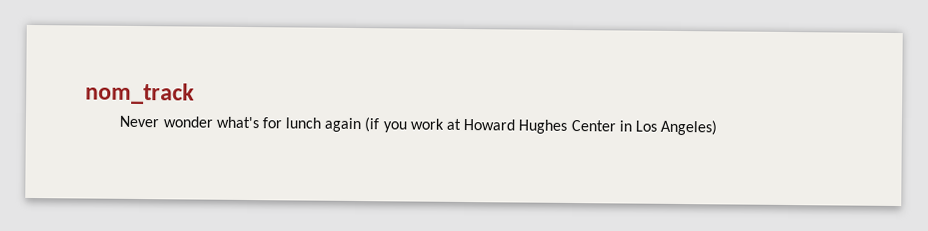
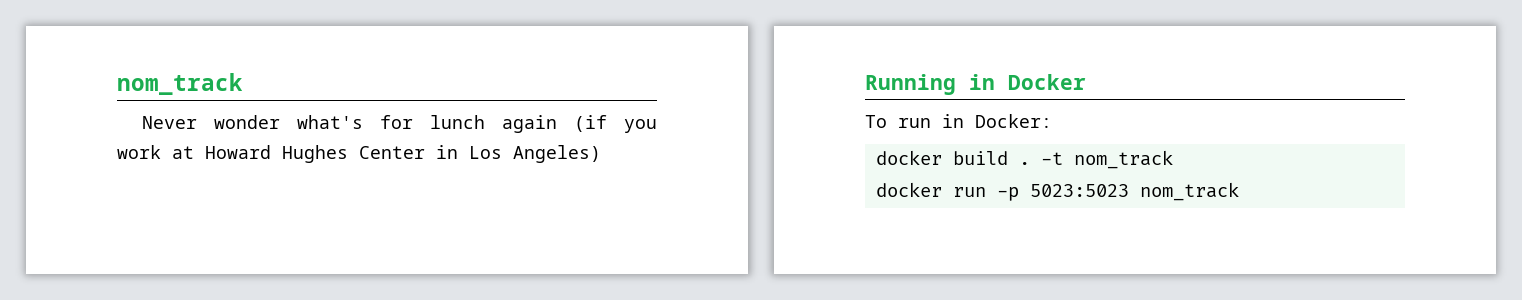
+ Running in Docker
+ To run in Docker:
+ docker build . -t nom_track
+ docker run -p 5023:5023 nom_track

